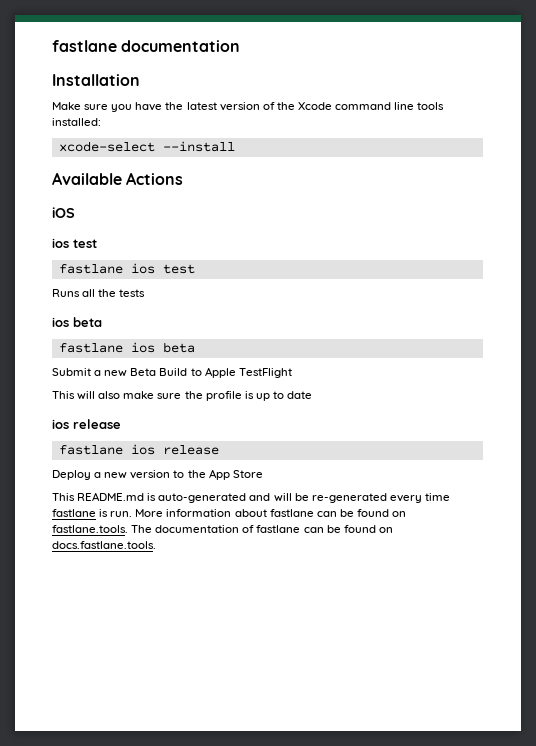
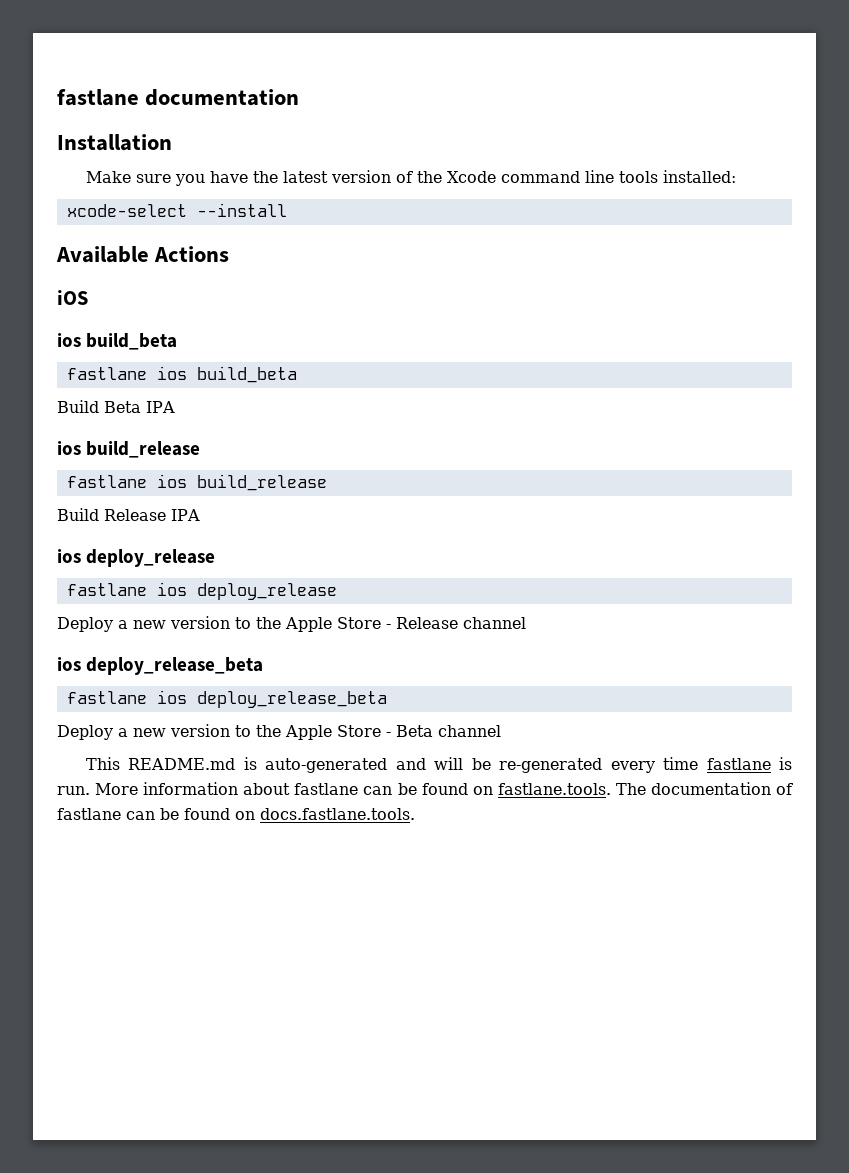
  iOS
- ios test
- fastlane ios test
- Runs all the tests
- ios beta
- fastlane ios beta
- Submit a new Beta Build to Apple TestFlight
- This will also make sure the profile is up to date
- ios release
- fastlane ios release
- Deploy a new version to the App Store
+ ios build_beta
+ fastlane ios build_beta
+ Build Beta IPA
+ ios build_release
+ fastlane ios build_release
+ Build Release IPA
+ ios deploy_release
+ fastlane ios deploy_release
+ Deploy a new version to the Apple Store - Release channel
+ ios deploy_release_beta
+ fastlane ios deploy_release_beta
+ Deploy a new version to the Apple Store - Beta channel

